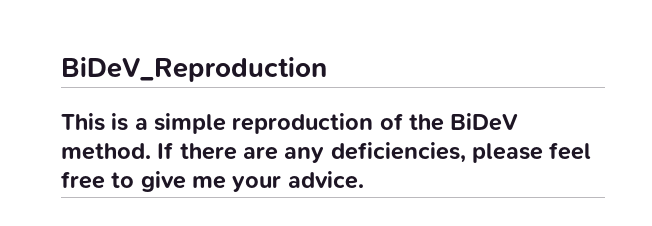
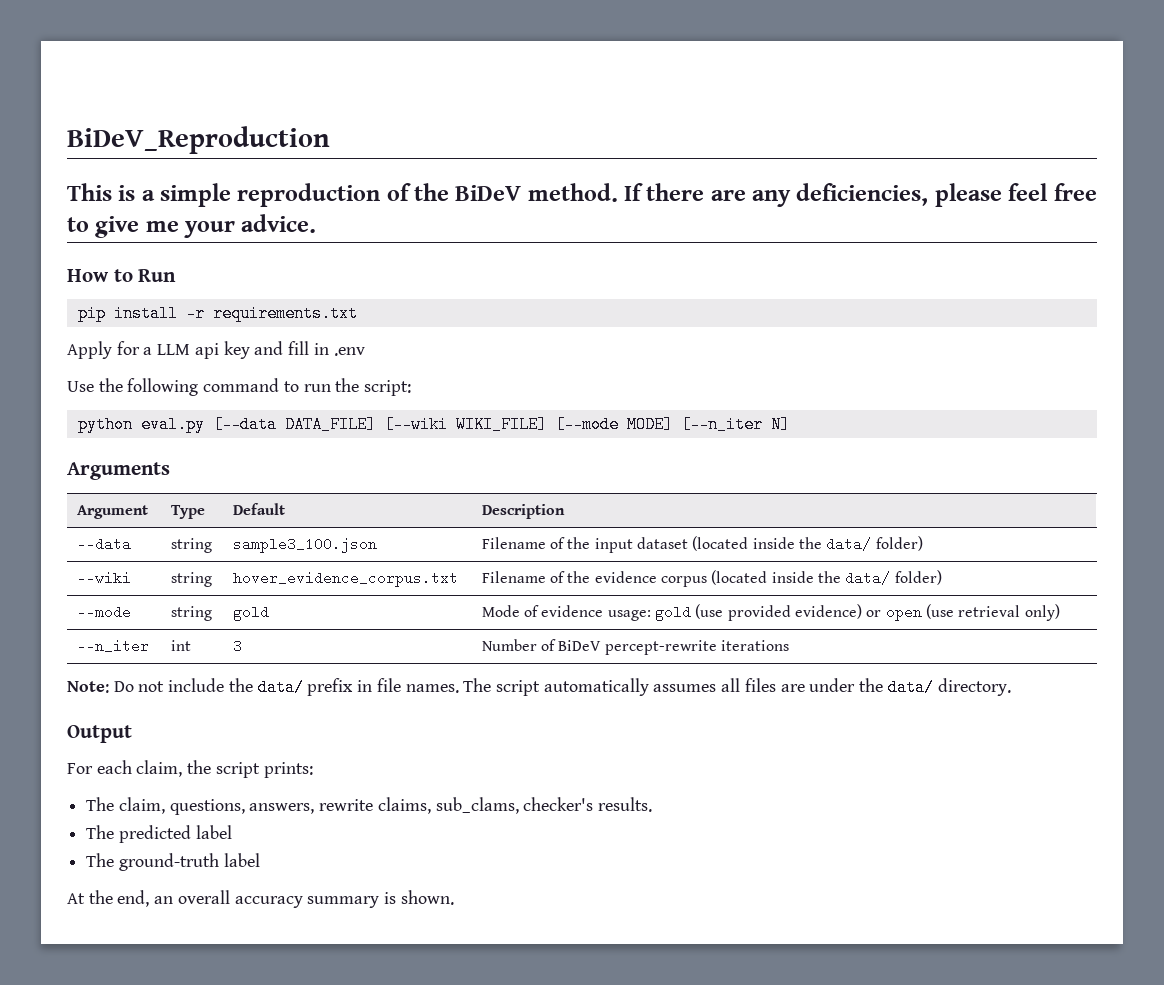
+ How to Run
+ pip install -r requirements.txt
+ Apply for a LLM api key and fill in .env
+ Use the following command to run the script:
+ python eval.py [--data DATA_FILE] [--wiki WIKI_FILE] [--mode MODE] [--n_iter N]
+ Arguments
+ Argument | Type | Default | Description
+ --data | string | sample3_100.json | Filename of the input dataset (located inside the data/ folder)
+ --wiki | string | hover_evidence_corpus.txt | Filename of the evidence corpus (located inside the data/ folder)
+ --mode | string | gold | Mode of evidence usage: gold (use provided evidence) or open (use retrieval only)
+ --n_iter | int | 3 | Number of BiDeV percept-rewrite iterations
+ Note: Do not include the data/ prefix in file names. The script automatically assumes all files are under the data/ directory.
+ Output
+ For each claim, the script prints:
+ The claim, questions, answers, rewrite claims, sub_clams, checker's results.
+ The predicted label
+ The ground-truth label
+ At the end, an overall accuracy summary is shown.

